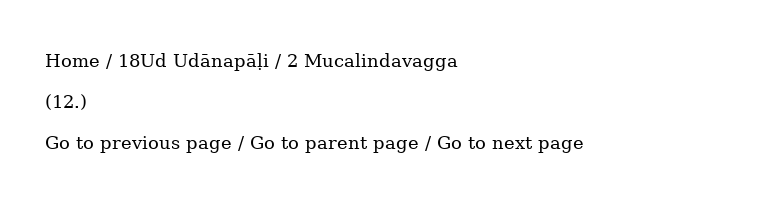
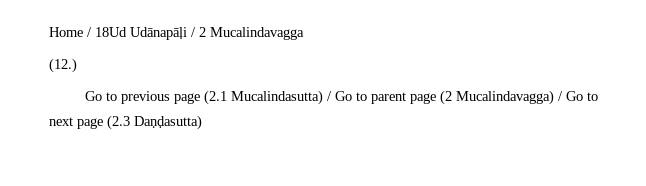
- Go to previous page / Go to parent page / Go to next page
+ Go to previous page (2.1 Mucalindasutta) / Go to parent page (2 Mucalindavagga) / Go to next page (2.3 Daṇḍasutta)

